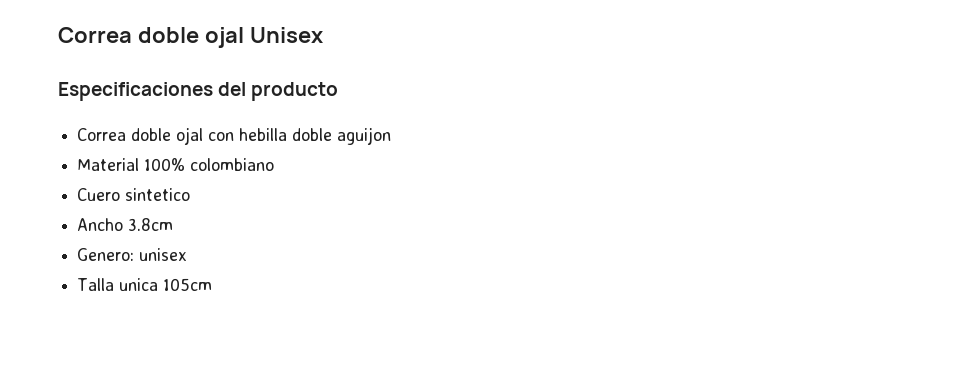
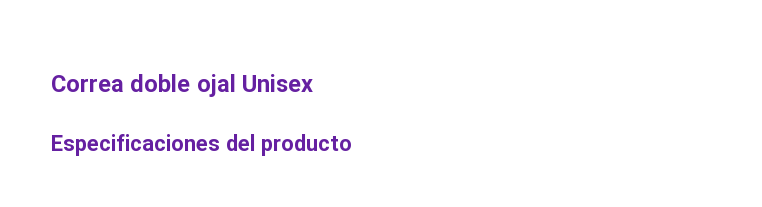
- Correa doble ojal con hebilla doble aguijon
- Material 100% colombiano
- Cuero sintetico
- Ancho 3.8cm
- Genero: unisex
- Talla unica 105cm

